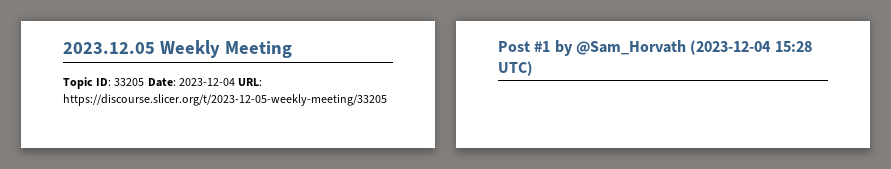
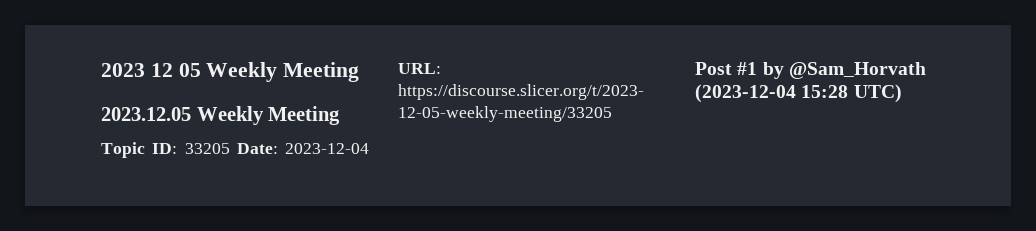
+ 2023 12 05 Weekly Meeting

